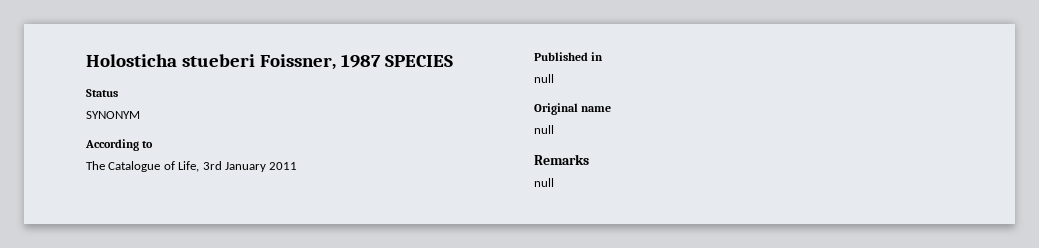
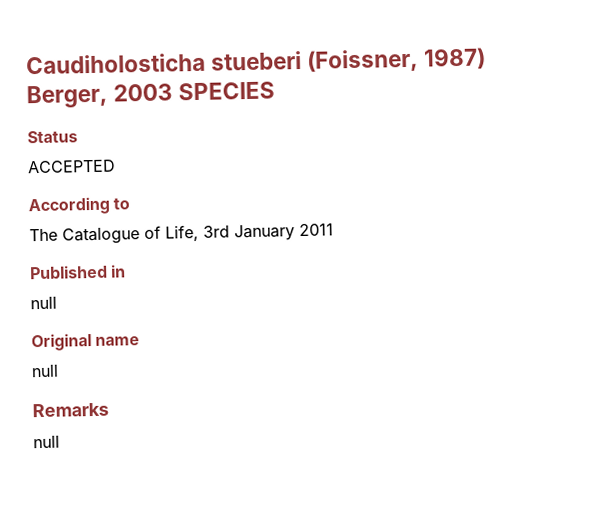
- Holosticha stueberi Foissner, 1987 SPECIES
+ Caudiholosticha stueberi (Foissner, 1987) Berger, 2003 SPECIES
- SYNONYM
+ ACCEPTED

